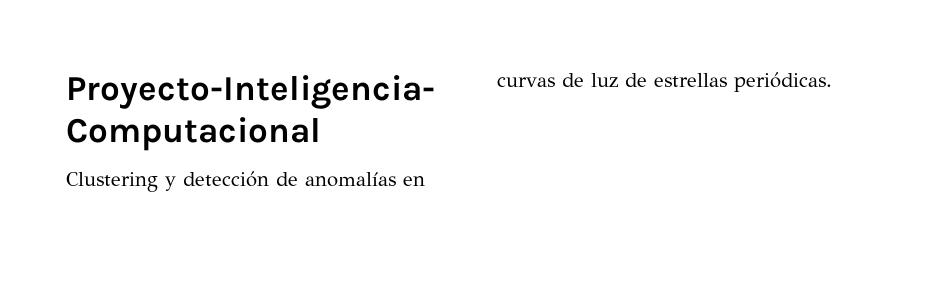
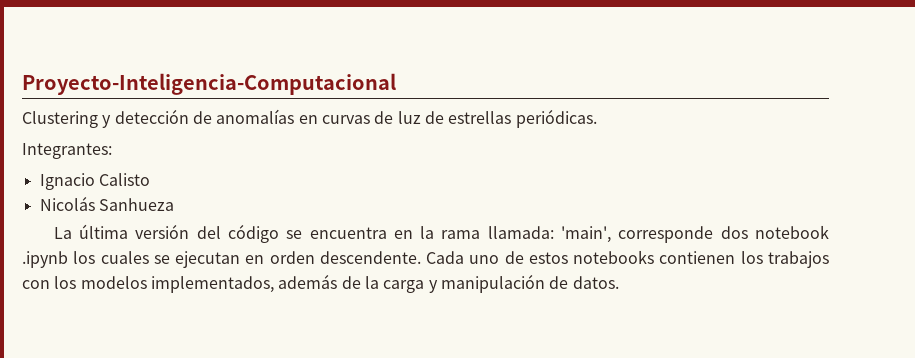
+ Integrantes:
+ Ignacio Calisto
+ Nicolás Sanhueza
+ La última versión del código se encuentra en la rama llamada: 'main', corresponde dos notebook .ipynb los cuales se ejecutan en orden descendente. Cada uno de estos notebooks contienen los trabajos con los modelos implementados, además de la carga y manipulación de datos.

